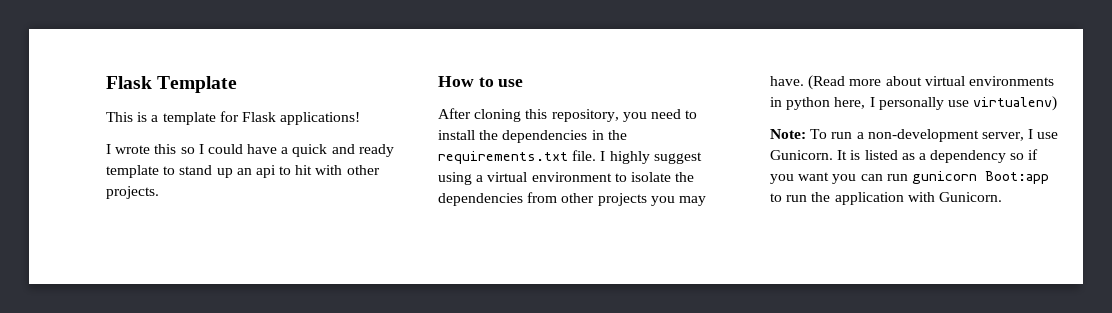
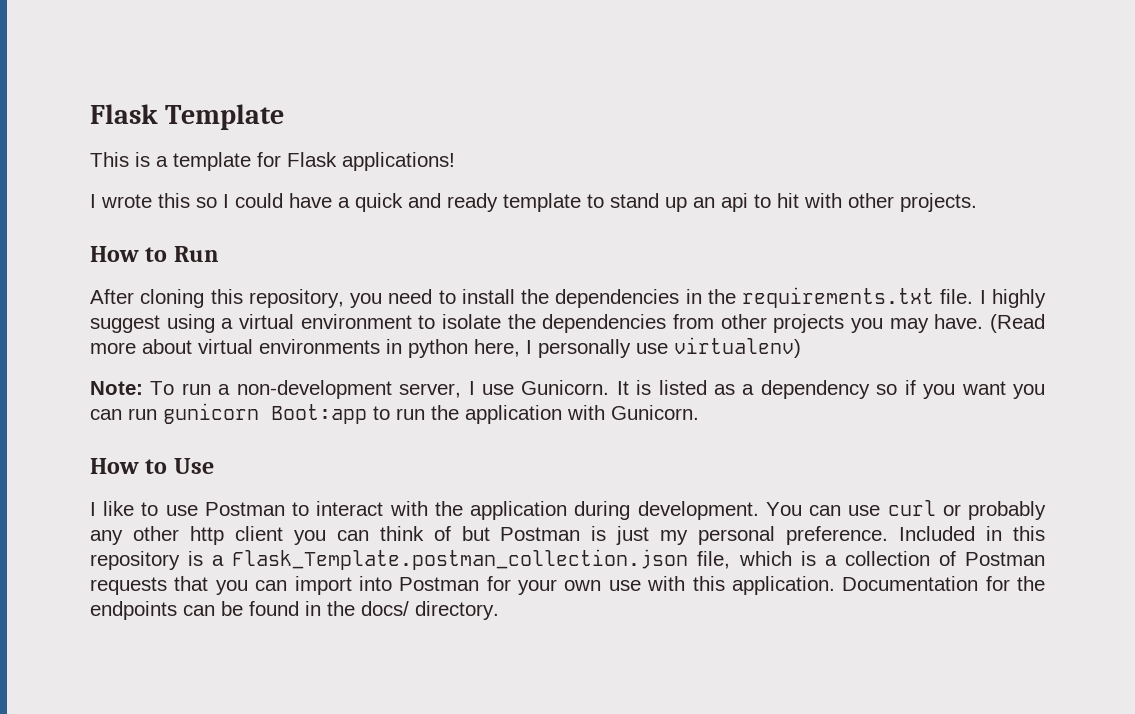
- How to use
+ How to Run
+ How to Use
+ I like to use Postman to interact with the application during development. You can use curl or probably any other http client you can think of but Postman is just my personal preference. Included in this repository is a Flask_Template.postman_collection.json file, which is a collection of Postman requests that you can import into Postman for your own use with this application. Documentation for the endpoints can be found in the docs/ directory.

